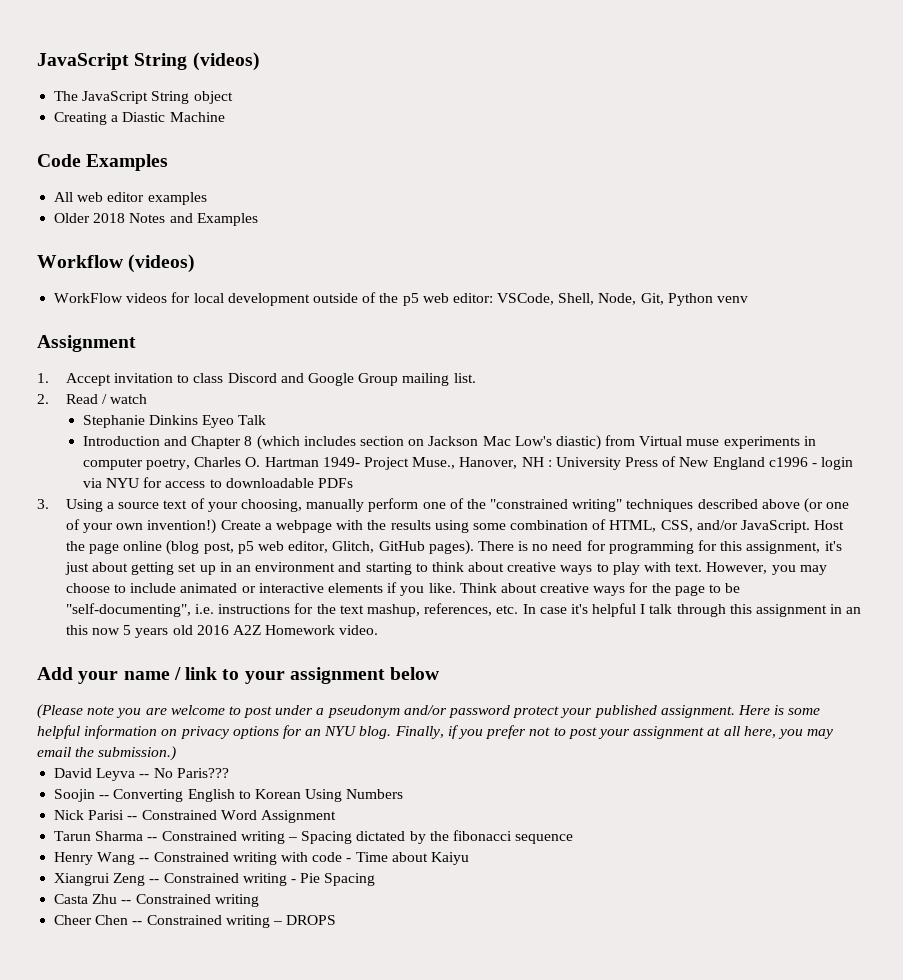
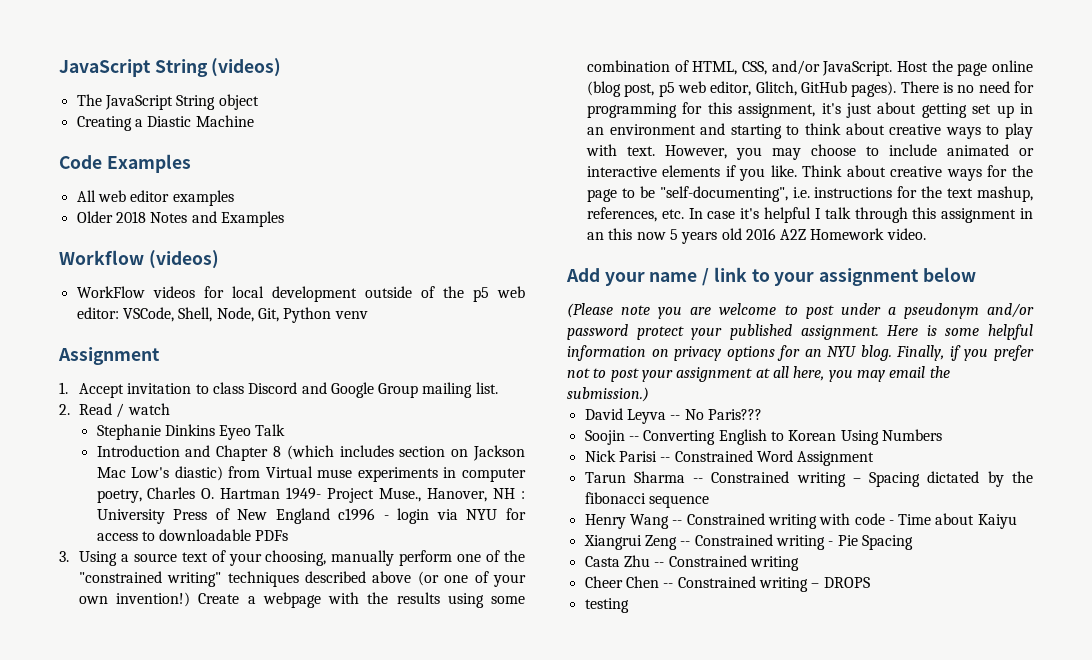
+ testing

